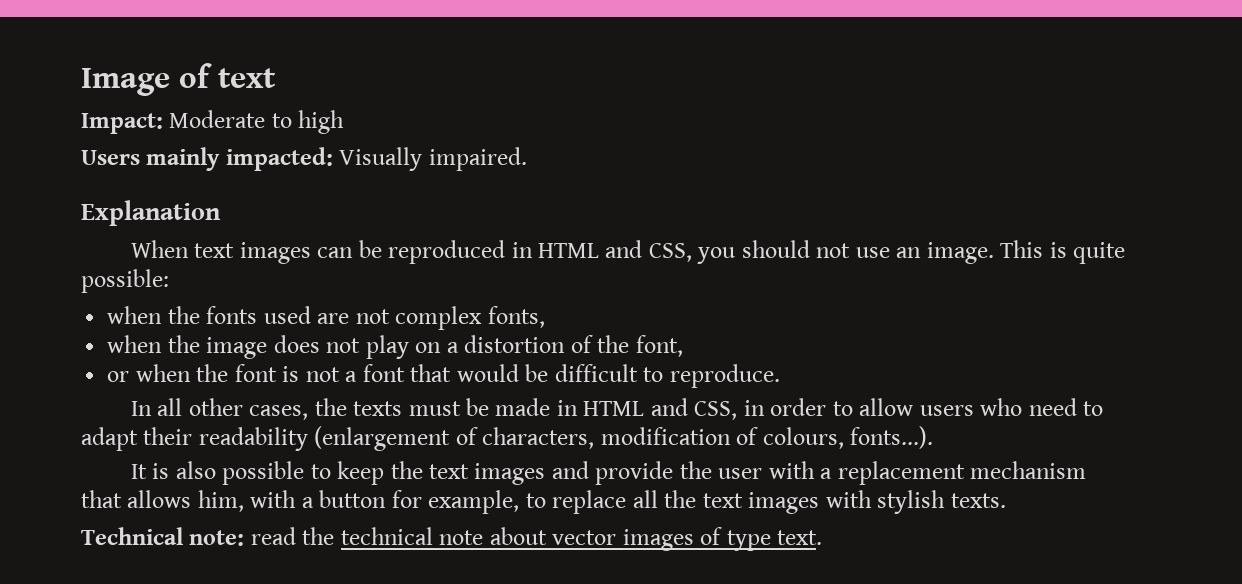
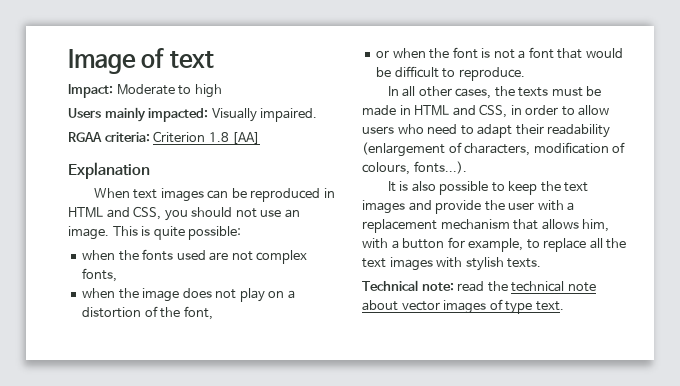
+ RGAA criteria: Criterion 1.8 [AA]

